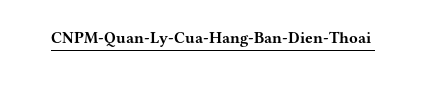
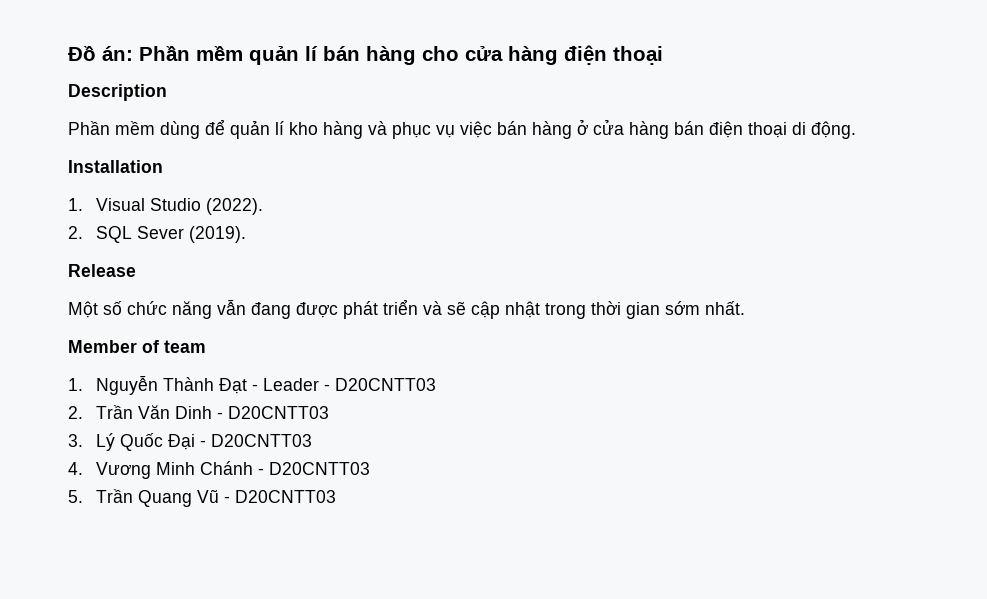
- CNPM-Quan-Ly-Cua-Hang-Ban-Dien-Thoai
+ Đồ án: Phần mềm quản lí bán hàng cho cửa hàng điện thoại
+ Description
+ Phần mềm dùng để quản lí kho hàng và phục vụ việc bán hàng ở cửa hàng bán điện thoại di động.
+ Installation
+ 1. Visual Studio (2022).
+ 2. SQL Sever (2019).
+ Release
+ Một số chức năng vẫn đang được phát triển và sẽ cập nhật trong thời gian sớm nhất.
+ Member of team
+ 1. Nguyễn Thành Đạt - Leader - D20CNTT03
+ 2. Trần Văn Dinh - D20CNTT03
+ 3. Lý Quốc Đại - D20CNTT03
+ 4. Vương Minh Chánh - D20CNTT03
+ 5. Trần Quang Vũ - D20CNTT03

